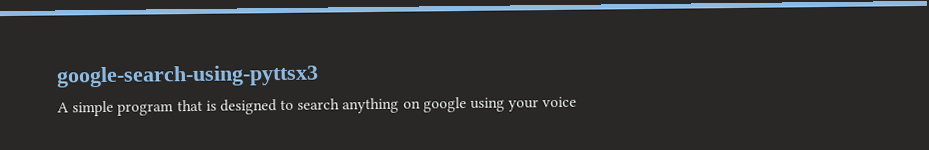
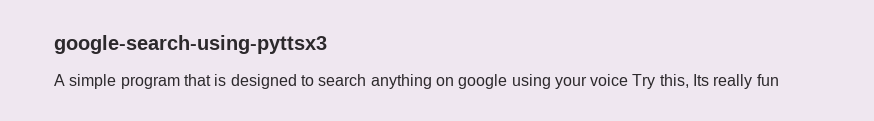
- A simple program that is designed to search anything on google using your voice
+ A simple program that is designed to search anything on google using your voice Try this, Its really fun

